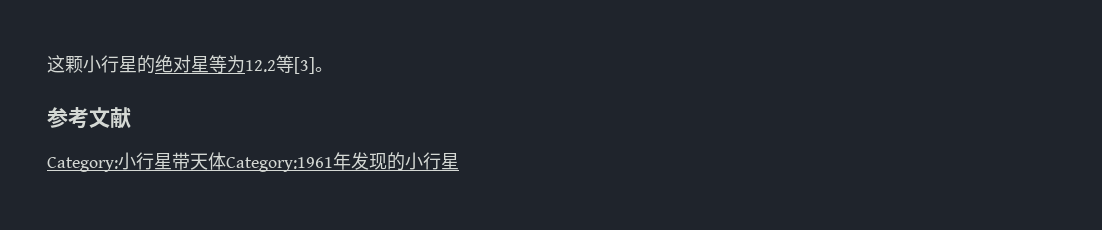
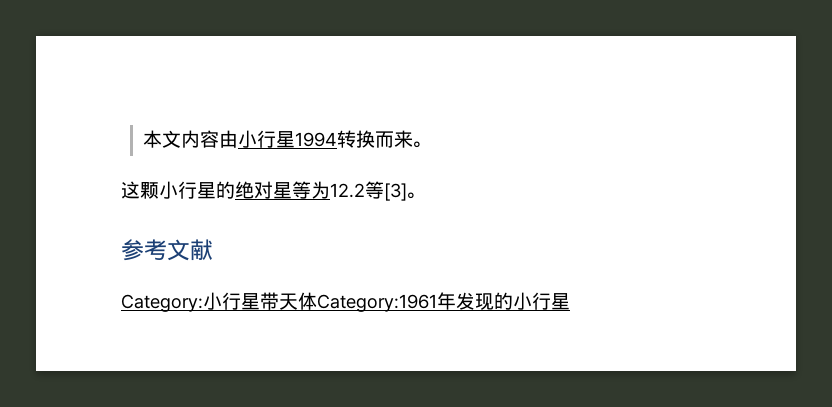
+ 本文内容由小行星1994转换而来。

